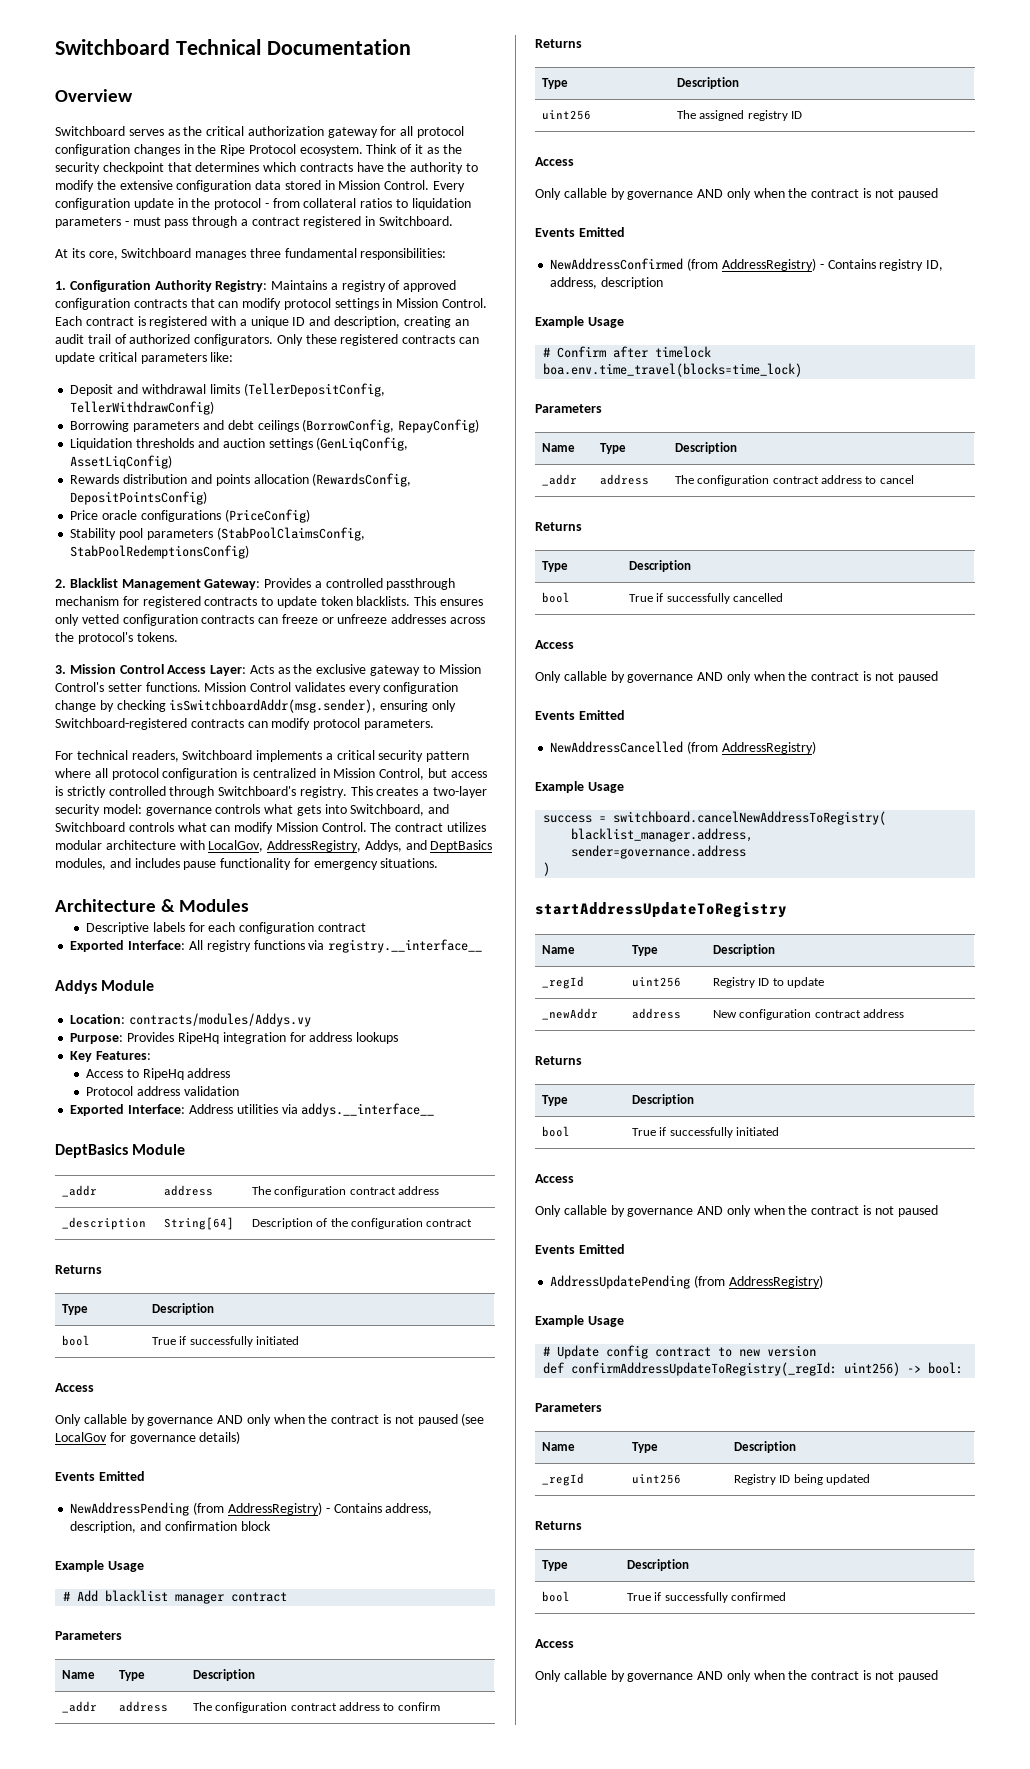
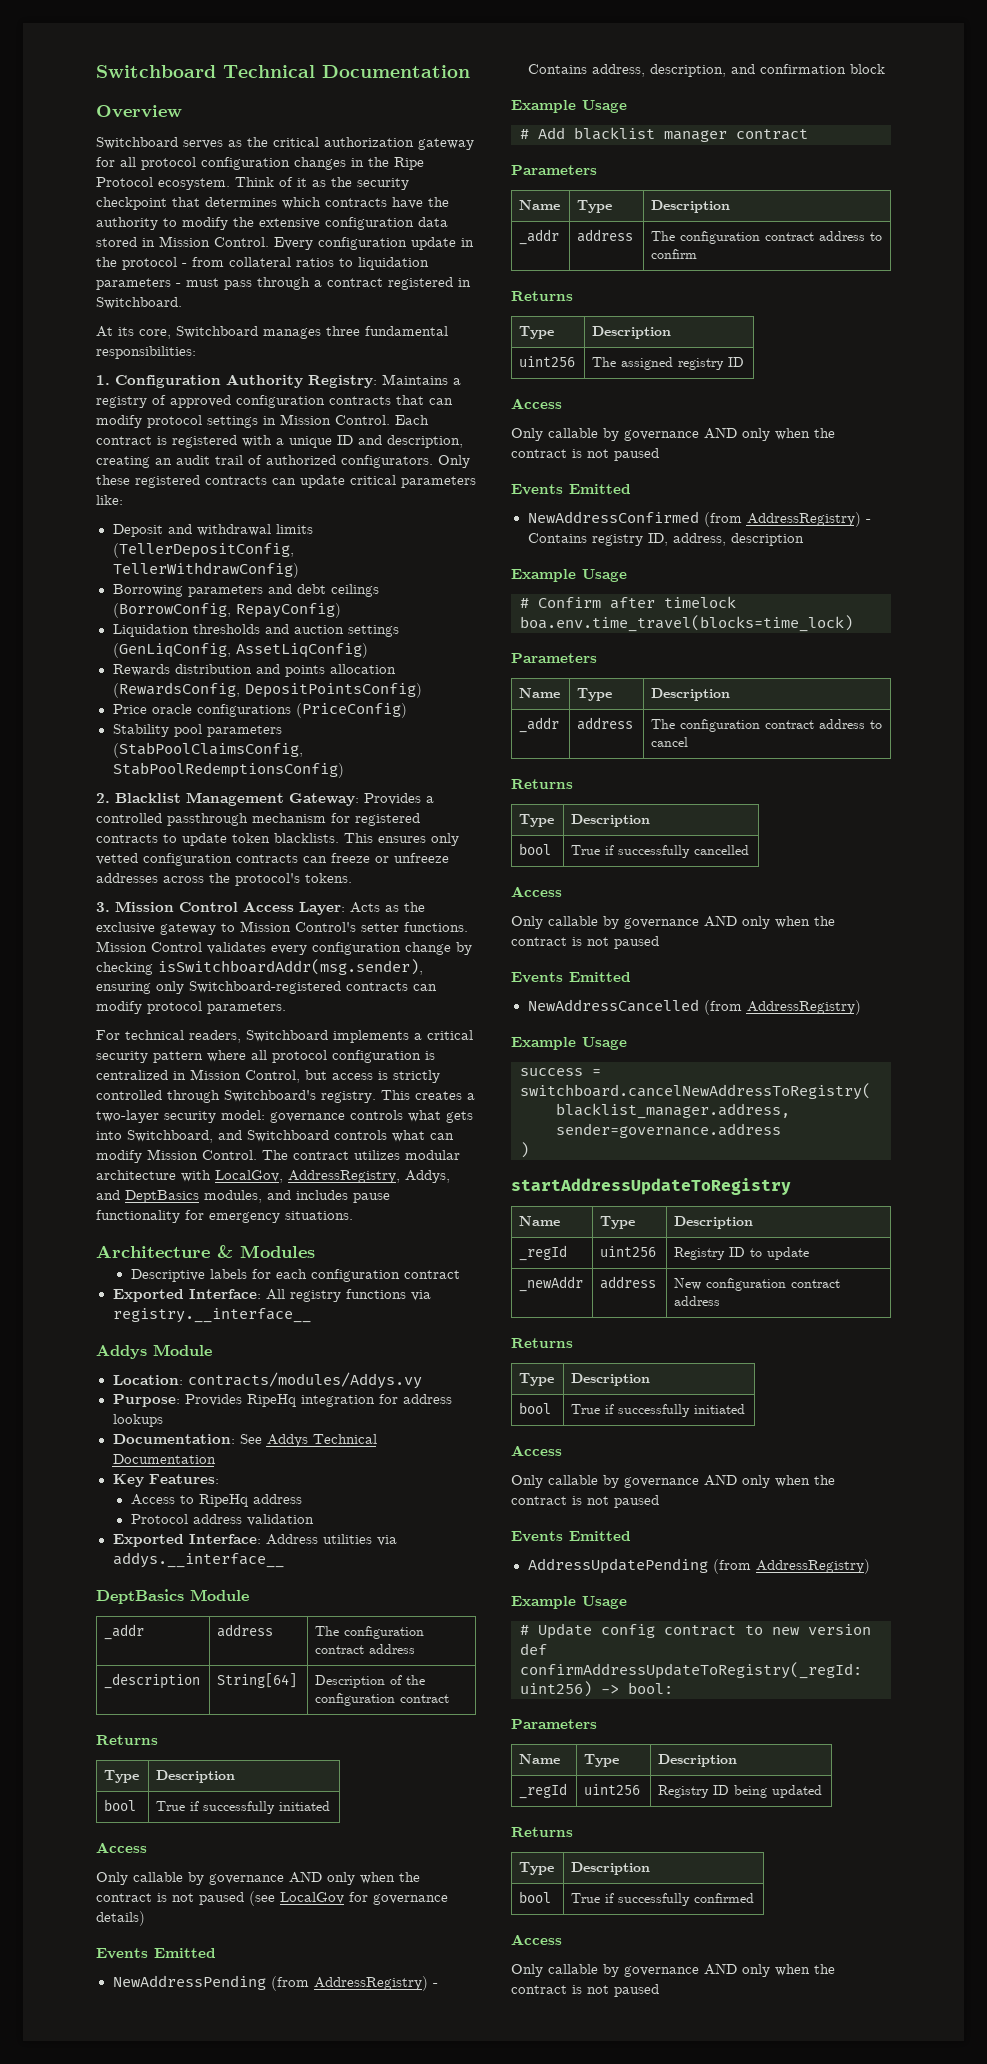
+ Documentation: See Addys Technical Documentation

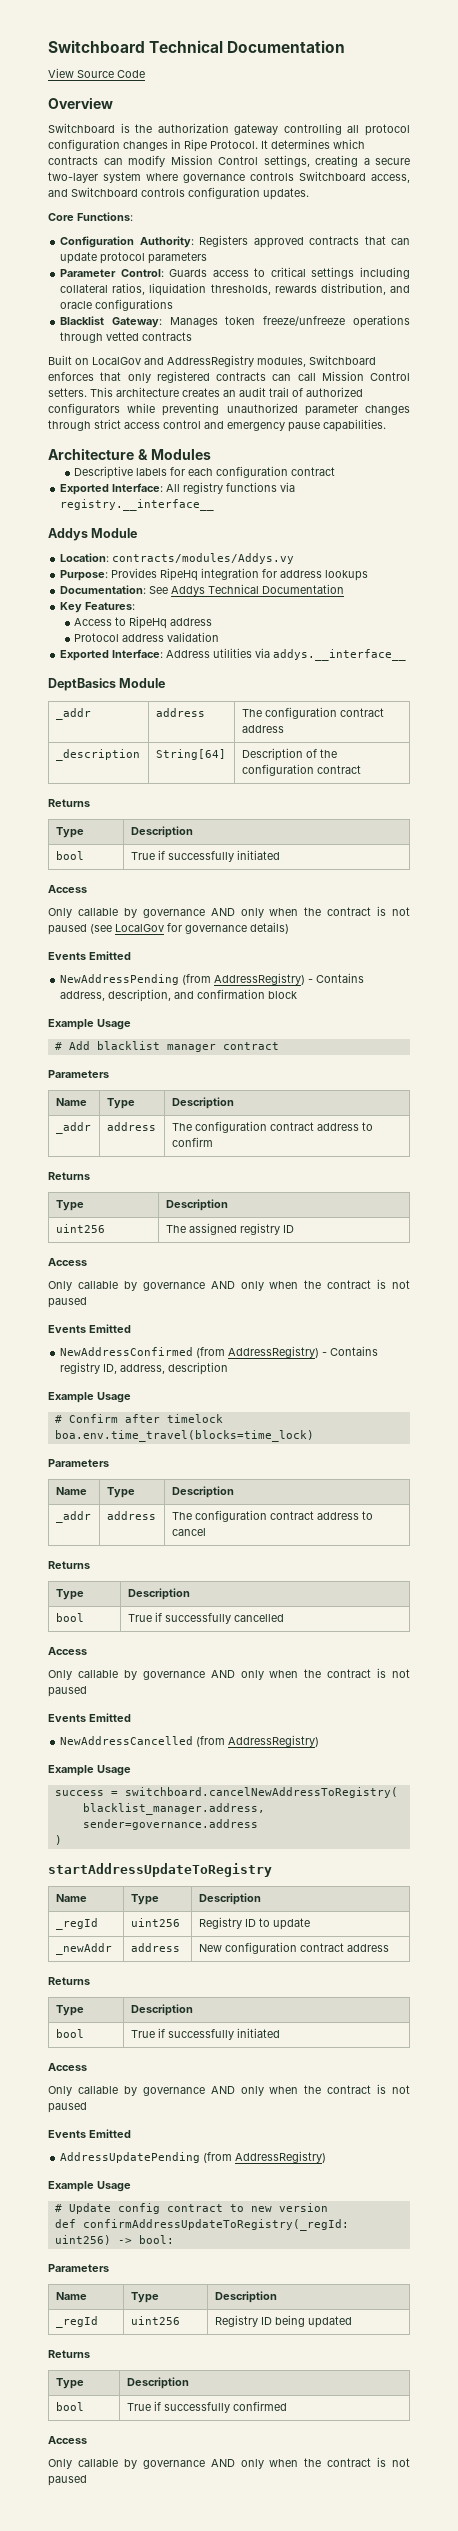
+ View Source Code
- Switchboard serves as the critical authorization gateway for all protocol configuration changes in the Ripe Protocol ecosystem. Think of it as the security checkpoint that determines which contracts have the authority to modify the extensive configuration data stored in Mission Control. Every configuration update in the protocol - from collateral ratios to liquidation parameters - must pass through a contract registered in Switchboard.
- At its core, Switchboard manages three fundamental responsibilities:
- 1. Configuration Authority Registry: Maintains a registry of approved configuration contracts that can modify protocol settings in Mission Control. Each contract is registered with a unique ID and description, creating an audit trail of authorized configurators. Only these registered contracts can update critical parameters like:
- Deposit and withdrawal limits (TellerDepositConfig, TellerWithdrawConfig)
- Borrowing parameters and debt ceilings (BorrowConfig, RepayConfig)
- Liquidation thresholds and auction settings (GenLiqConfig, AssetLiqConfig)
- Rewards distribution and points allocation (RewardsConfig, DepositPointsConfig)
- Price oracle configurations (PriceConfig)
- Stability pool parameters (StabPoolClaimsConfig, StabPoolRedemptionsConfig)
- 2. Blacklist Management Gateway: Provides a controlled passthrough mechanism for registered contracts to update token blacklists. This ensures only vetted configuration contracts can freeze or unfreeze addresses across the protocol's tokens.
- 3. Mission Control Access Layer: Acts as the exclusive gateway to Mission Control's setter functions. Mission Control validates every configuration change by checking isSwitchboardAddr(msg.sender), ensuring only Switchboard-registered contracts can modify protocol parameters.
- For technical readers, Switchboard implements a critical security pattern where all protocol configuration is centralized in Mission Control, but access is strictly controlled through Switchboard's registry. This creates a two-layer security model: governance controls what gets into Switchboard, and Switchboard controls what can modify Mission Control. The contract utilizes modular architecture with LocalGov, AddressRegistry, Addys, and DeptBasics modules, and includes pause functionality for emergency situations.
+ Switchboard is the authorization gateway controlling all protocol configuration changes in Ripe Protocol. It determines which contracts can modify Mission Control settings, creating a secure two-layer system where governance controls Switchboard access, and Switchboard controls configuration updates.
+ Core Functions:
+ Configuration Authority: Registers approved contracts that can update protocol parameters
+ Parameter Control: Guards access to critical settings including collateral ratios, liquidation thresholds, rewards distribution, and oracle configurations
+ Blacklist Gateway: Manages token freeze/unfreeze operations through vetted contracts
+ Built on LocalGov and AddressRegistry modules, Switchboard enforces that only registered contracts can call Mission Control setters. This architecture creates an audit trail of authorized configurators while preventing unauthorized parameter changes through strict access control and emergency pause capabilities.

